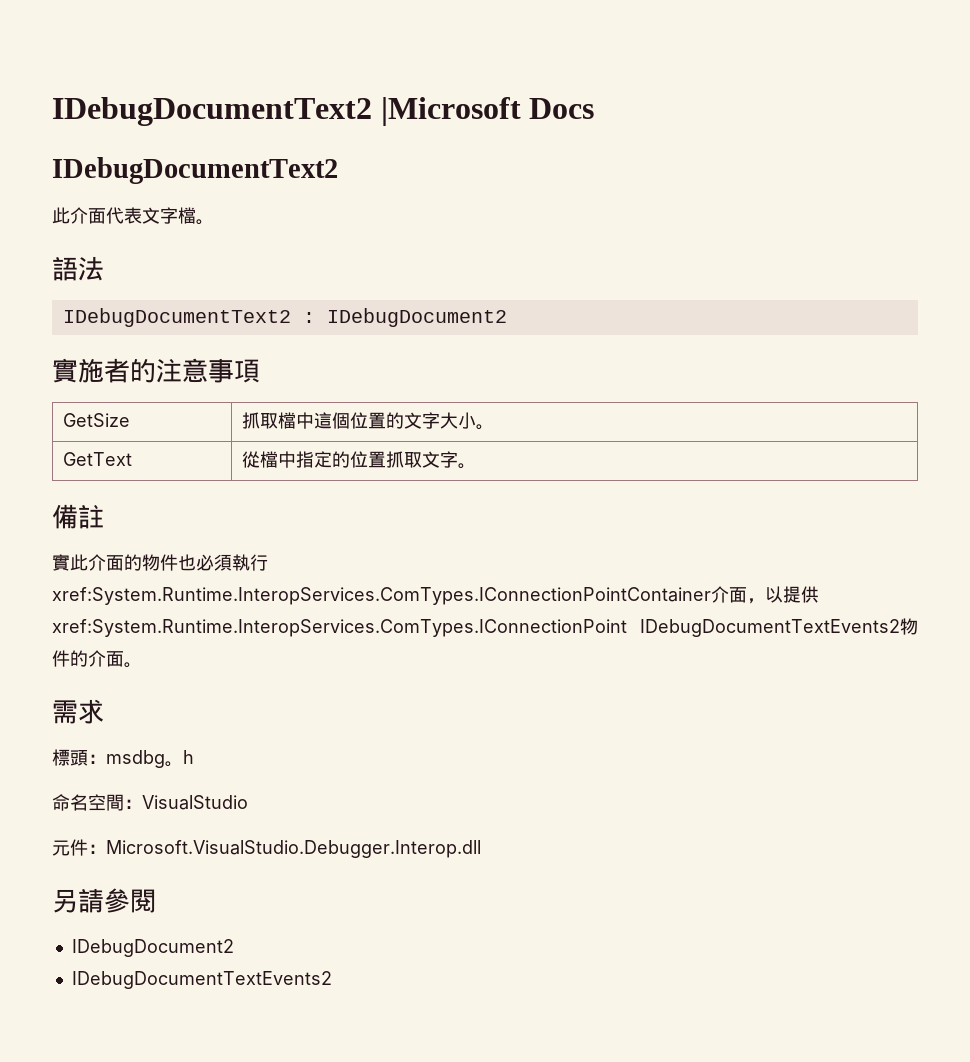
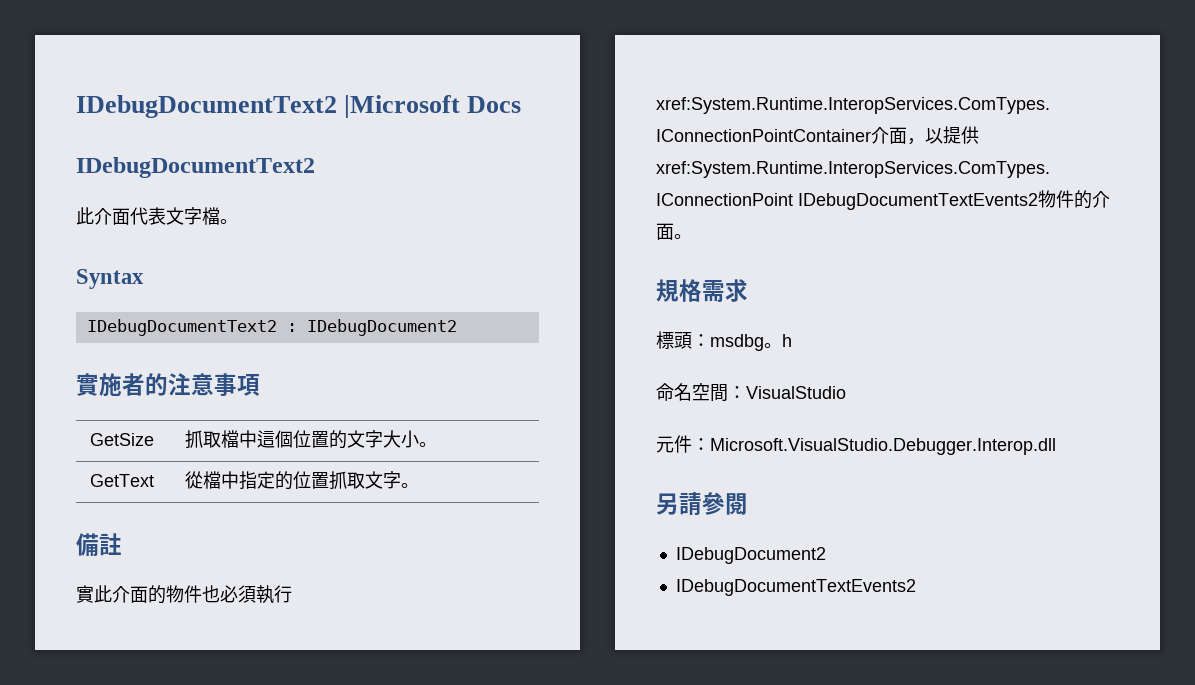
- 語法
+ Syntax
- 需求
+ 規格需求

